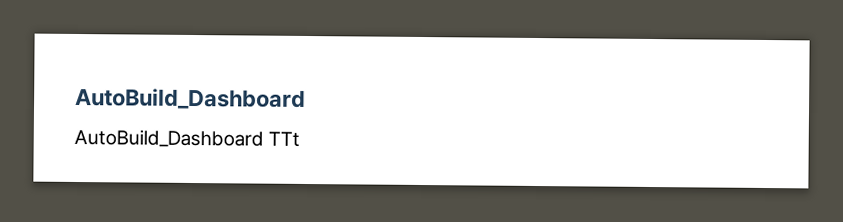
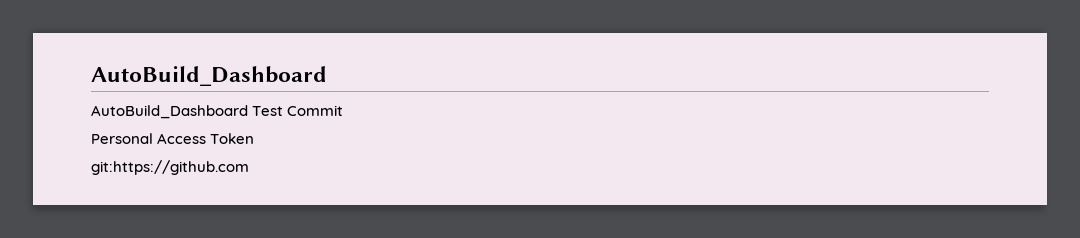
- AutoBuild_Dashboard TTt
+ AutoBuild_Dashboard Test Commit
+ Personal Access Token
+ git:https://github.com

